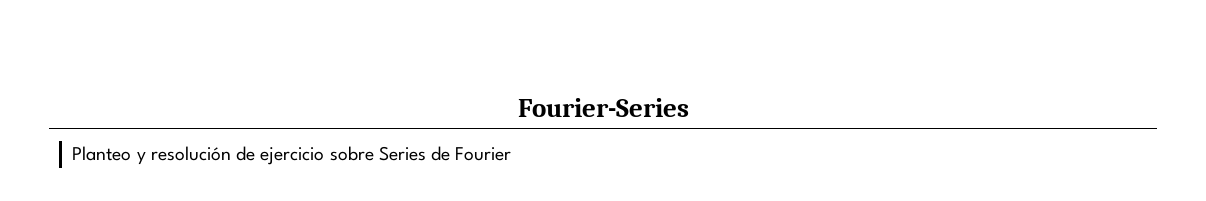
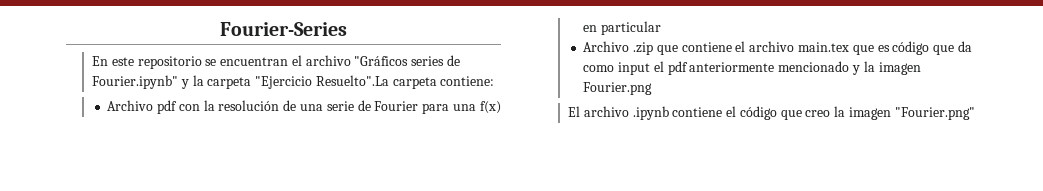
- Planteo y resolución de ejercicio sobre Series de Fourier
+ En este repositorio se encuentran el archivo "Gráficos series de Fourier.ipynb" y la carpeta "Ejercicio Resuelto".La carpeta contiene:
+ Archivo pdf con la resolución de una serie de Fourier para una f(x) en particular
+ Archivo .zip que contiene el archivo main.tex que es código que da como input el pdf anteriormente mencionado y la imagen Fourier.png
+ El archivo .ipynb contiene el código que creo la imagen "Fourier.png"

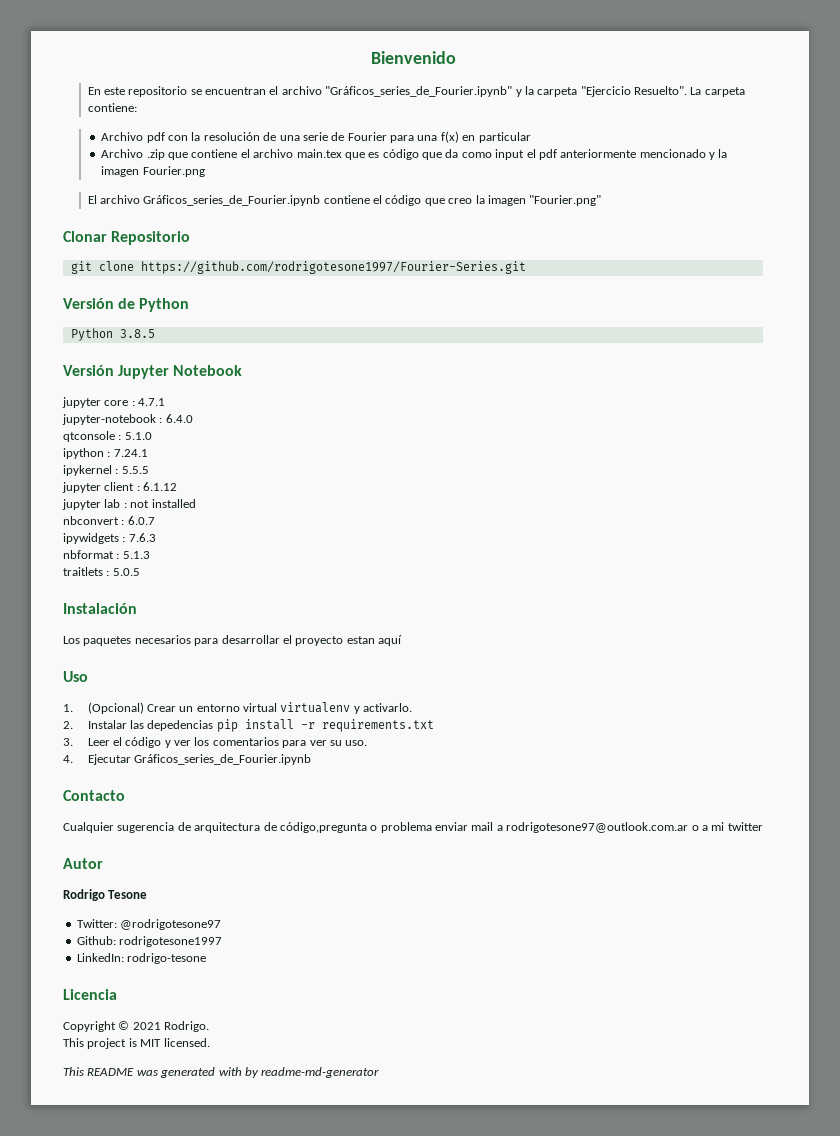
- Fourier-Series
+ Bienvenido
- En este repositorio se encuentran el archivo "Gráficos series de Fourier.ipynb" y la carpeta "Ejercicio Resuelto".La carpeta contiene:
+ En este repositorio se encuentran el archivo "Gráficos_series_de_Fourier.ipynb" y la carpeta "Ejercicio Resuelto". La carpeta contiene:
- El archivo .ipynb contiene el código que creo la imagen "Fourier.png"
+ El archivo Gráficos_series_de_Fourier.ipynb contiene el código que creo la imagen "Fourier.png"
+ Clonar Repositorio
+ git clone https://github.com/rodrigotesone1997/Fourier-Series.git
+ Versión de Python
+ Python 3.8.5
+ Versión Jupyter Notebook
+ jupyter core : 4.7.1
+ jupyter-notebook : 6.4.0
+ qtconsole : 5.1.0
+ ipython : 7.24.1
+ ipykernel : 5.5.5
+ jupyter client : 6.1.12
+ jupyter lab : not installed
+ nbconvert : 6.0.7
+ ipywidgets : 7.6.3
+ nbformat : 5.1.3
+ traitlets : 5.0.5
+ Instalación
+ Los paquetes necesarios para desarrollar el proyecto estan aquí
+ Uso
+ 1. (Opcional) Crear un entorno virtual virtualenv y activarlo.
+ 2. Instalar las depedencias pip install -r requirements.txt
+ 3. Leer el código y ver los comentarios para ver su uso.
+ 4. Ejecutar Gráficos_series_de_Fourier.ipynb
+ Contacto
+ Cualquier sugerencia de arquitectura de código,pregunta o problema enviar mail a rodrigotesone97@outlook.com.ar o a mi twitter
+ Autor
+ Rodrigo Tesone
+ Twitter: @rodrigotesone97
+ Github: rodrigotesone1997
+ LinkedIn: rodrigo-tesone
+ Licencia
+ Copyright © 2021 Rodrigo.
+ This project is MIT licensed.
+ This README was generated with by readme-md-generator

